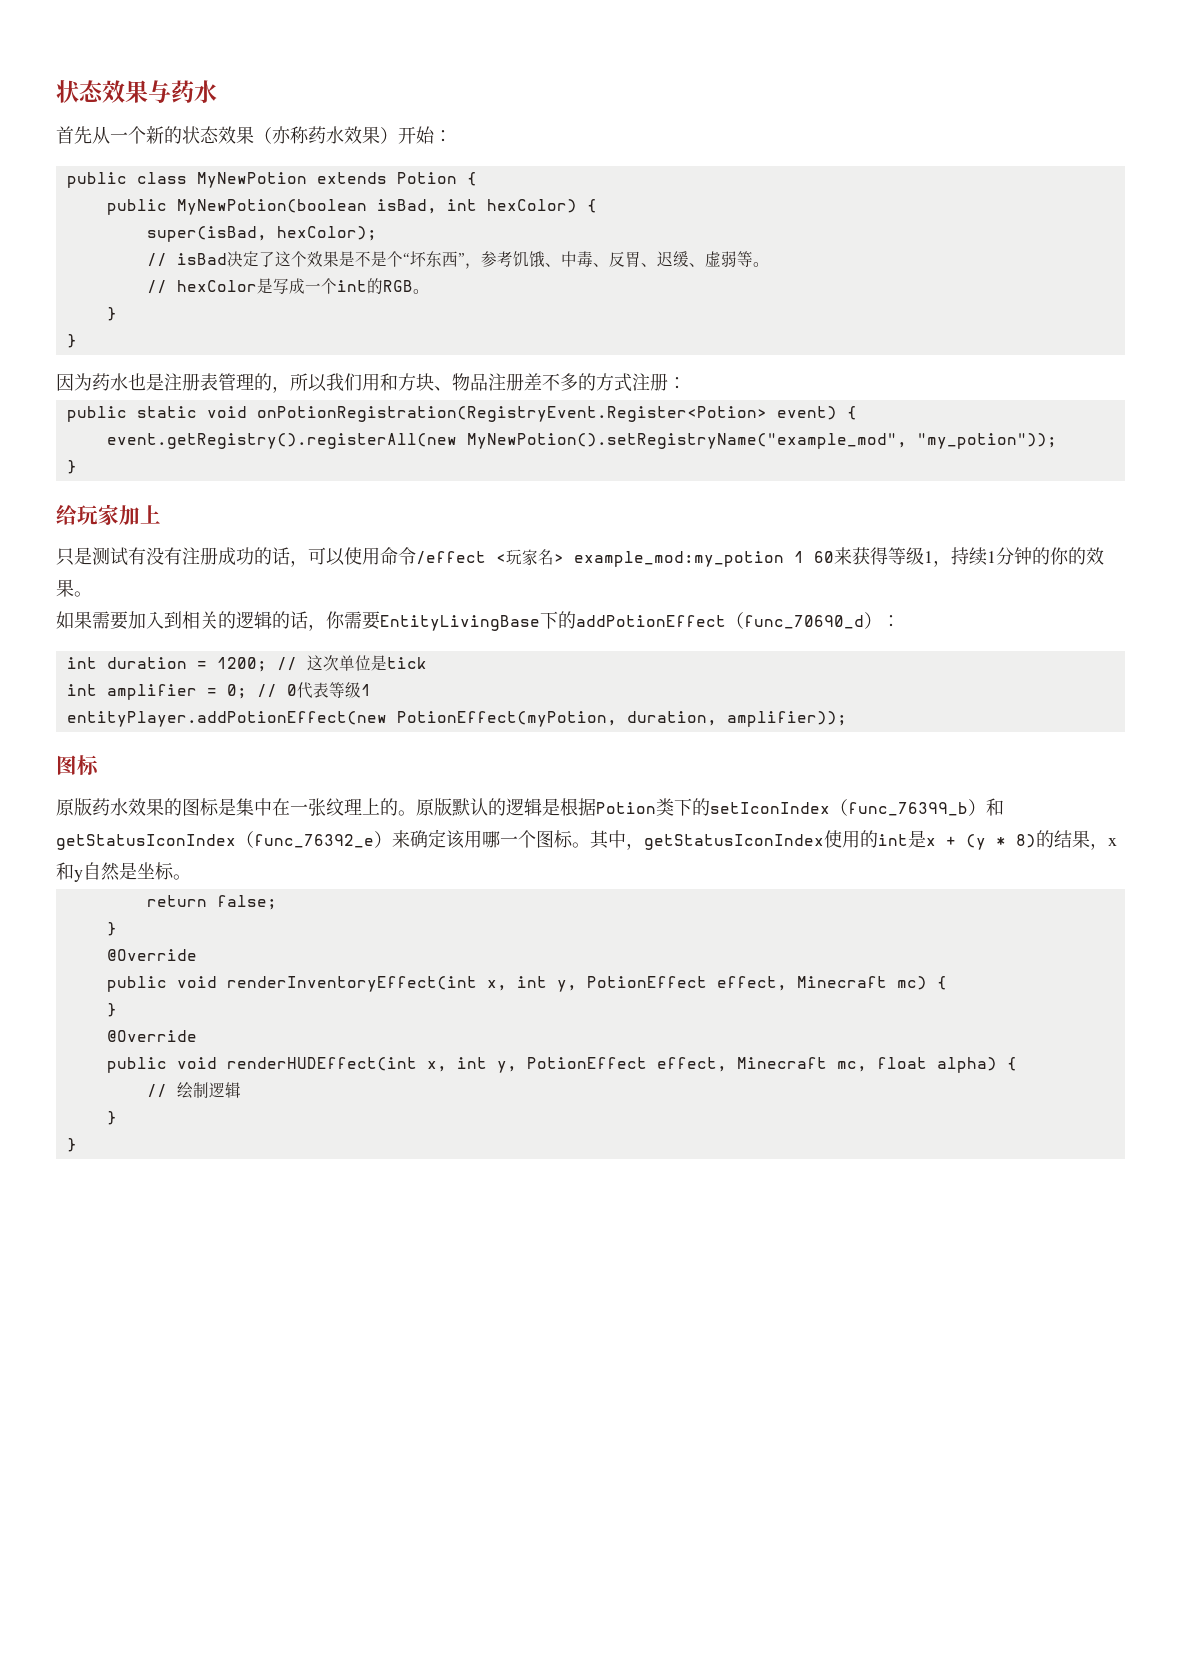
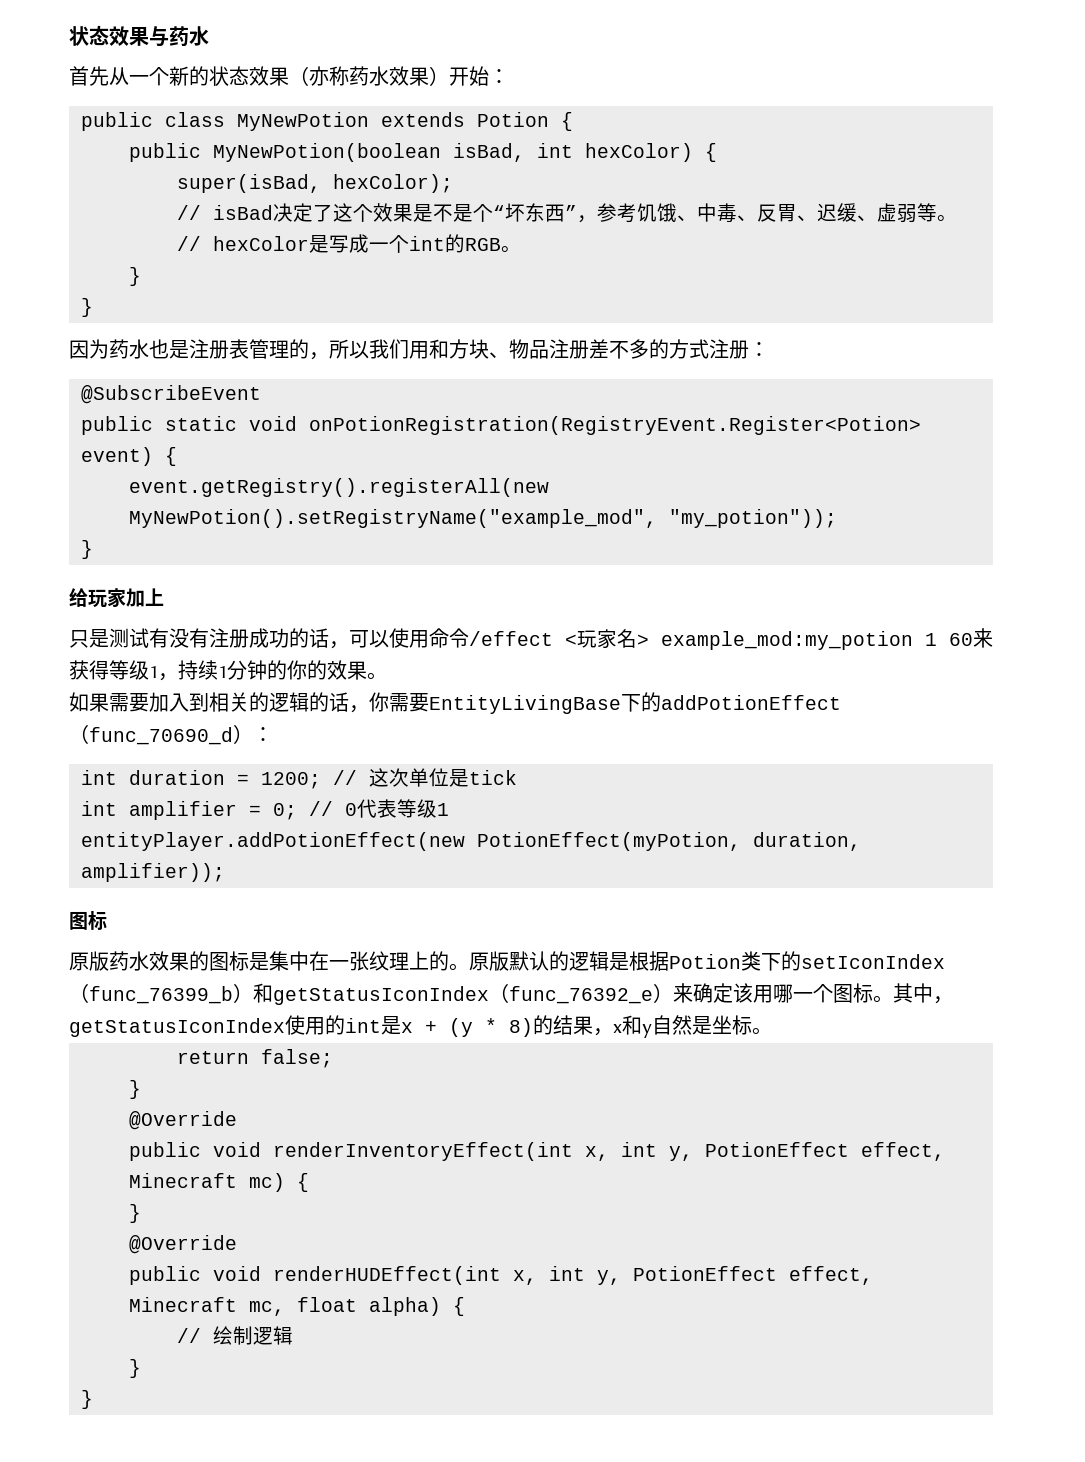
+ @SubscribeEvent

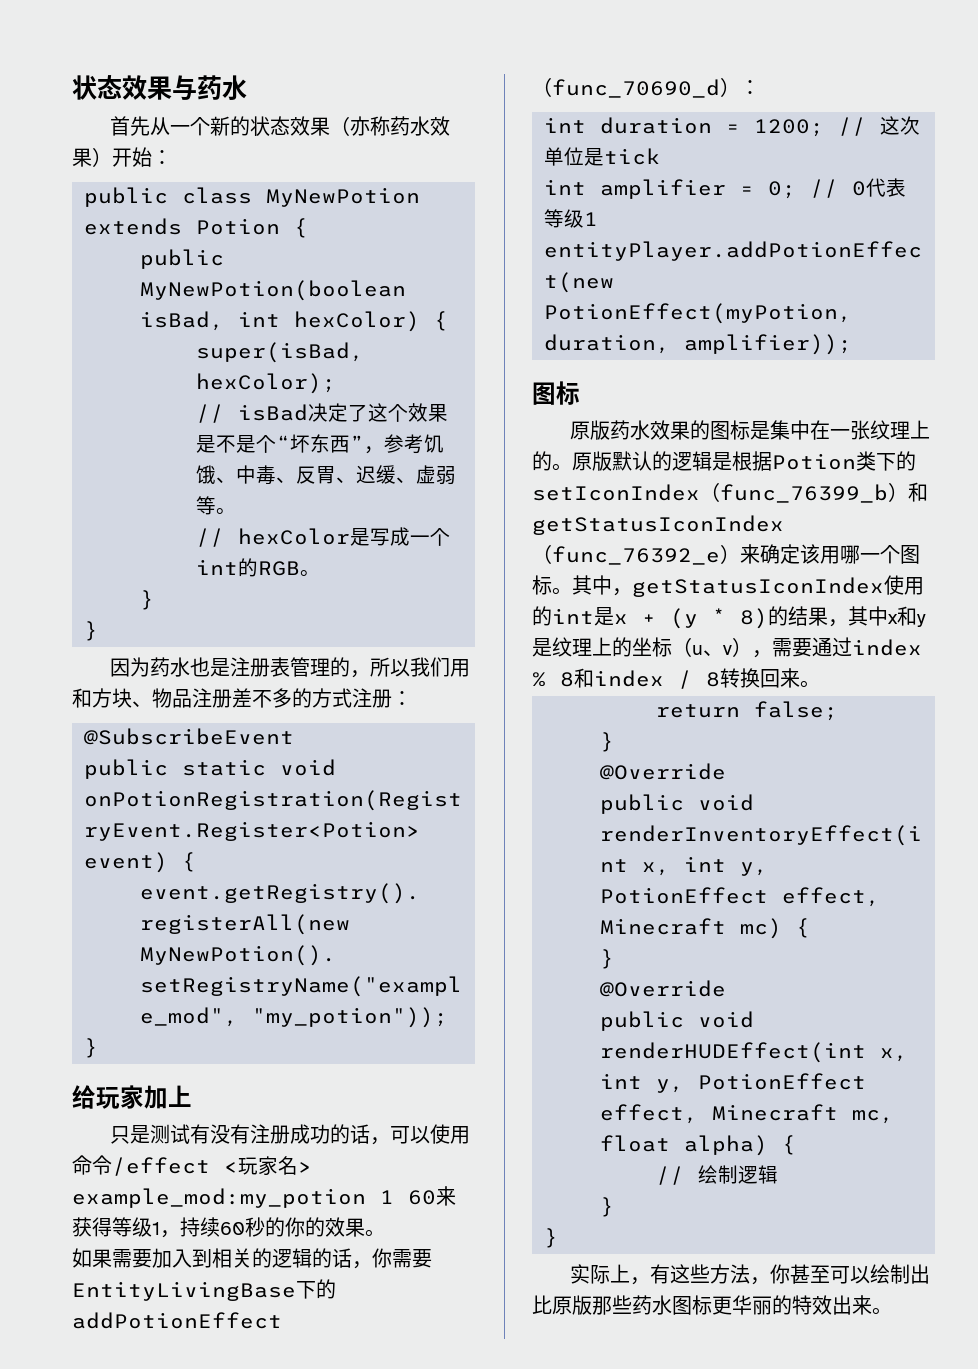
- 只是测试有没有注册成功的话，可以使用命令/effect <玩家名> example_mod:my_potion 1 60来获得等级1，持续1分钟的你的效果。
+ 只是测试有没有注册成功的话，可以使用命令/effect <玩家名> example_mod:my_potion 1 60来获得等级1，持续60秒的你的效果。
- 其中，getStatusIconIndex使用的int是x + (y * 8)的结果，x和y自然是坐标。
+ 其中，getStatusIconIndex使用的int是x + (y * 8)的结果，其中x和y是纹理上的坐标（u、v），需要通过index % 8和index / 8转换回来。
+ 实际上，有这些方法，你甚至可以绘制出比原版那些药水图标更华丽的特效出来。

